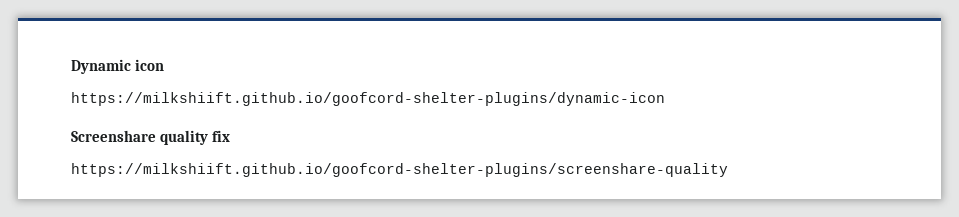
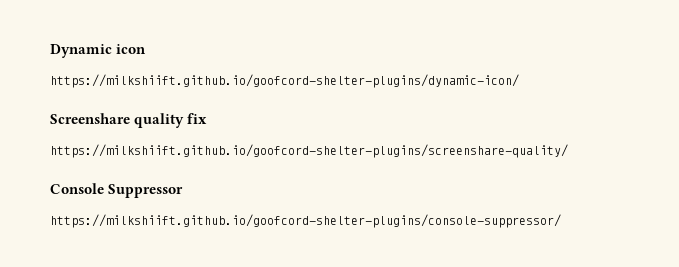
- https://milkshiift.github.io/goofcord-shelter-plugins/dynamic-icon
+ https://milkshiift.github.io/goofcord-shelter-plugins/dynamic-icon/
- https://milkshiift.github.io/goofcord-shelter-plugins/screenshare-quality
+ https://milkshiift.github.io/goofcord-shelter-plugins/screenshare-quality/
+ Console Suppressor
+ https://milkshiift.github.io/goofcord-shelter-plugins/console-suppressor/

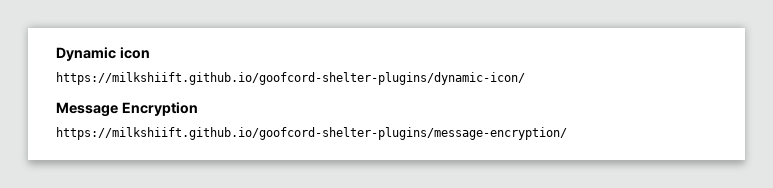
- Screenshare quality fix
- https://milkshiift.github.io/goofcord-shelter-plugins/screenshare-quality/
- Console Suppressor
- https://milkshiift.github.io/goofcord-shelter-plugins/console-suppressor/
+ Message Encryption
+ https://milkshiift.github.io/goofcord-shelter-plugins/message-encryption/

